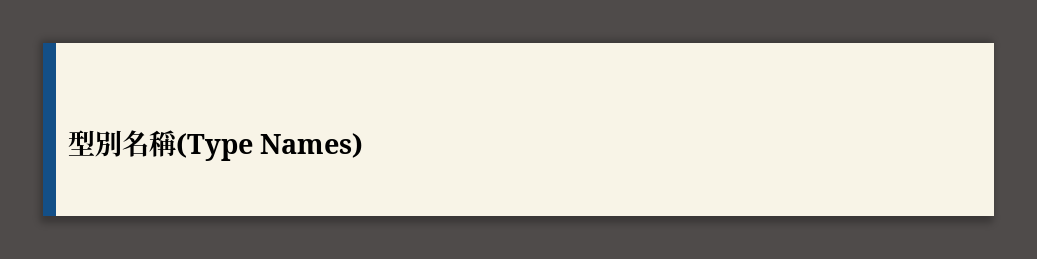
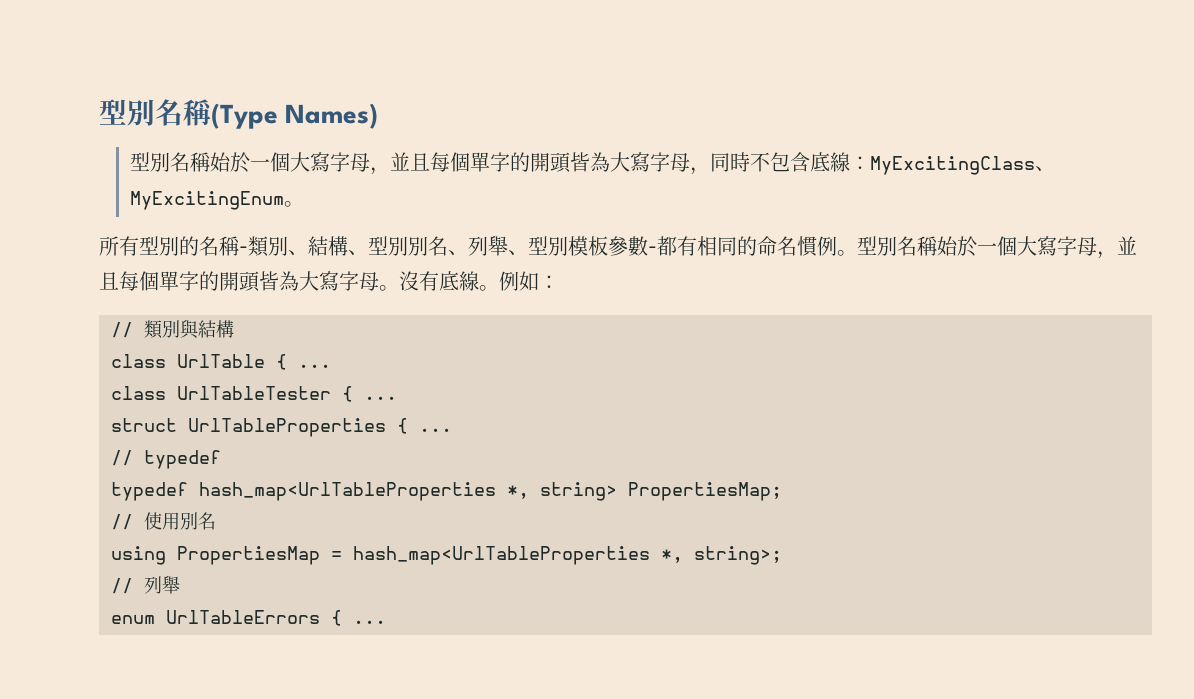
+ 型別名稱始於一個大寫字母，並且每個單字的開頭皆為大寫字母，同時不包含底線：MyExcitingClass、MyExcitingEnum。
+ 所有型別的名稱-類別、結構、型別別名、列舉、型別模板參數-都有相同的命名慣例。型別名稱始於一個大寫字母，並且每個單字的開頭皆為大寫字母。沒有底線。例如：
+ // 類別與結構
+ class UrlTable { ...
+ class UrlTableTester { ...
+ struct UrlTableProperties { ...
+ // typedef
+ typedef hash_map<UrlTableProperties *, string> PropertiesMap;
+ // 使用別名
+ using PropertiesMap = hash_map<UrlTableProperties *, string>;
+ // 列舉
+ enum UrlTableErrors { ...

